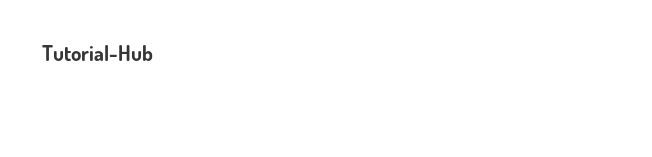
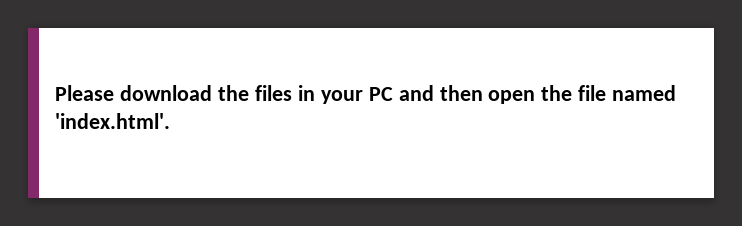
- Tutorial-Hub
+ Please download the files in your PC and then open the file named 'index.html'.

